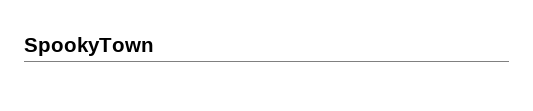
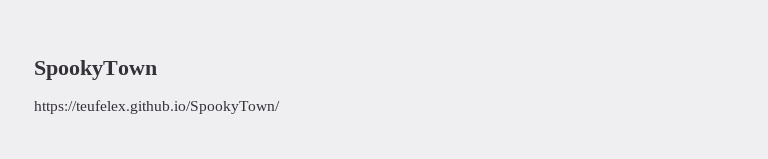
+ https://teufelex.github.io/SpookyTown/

